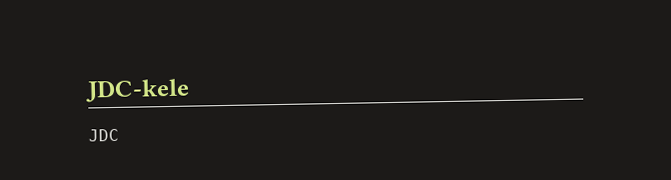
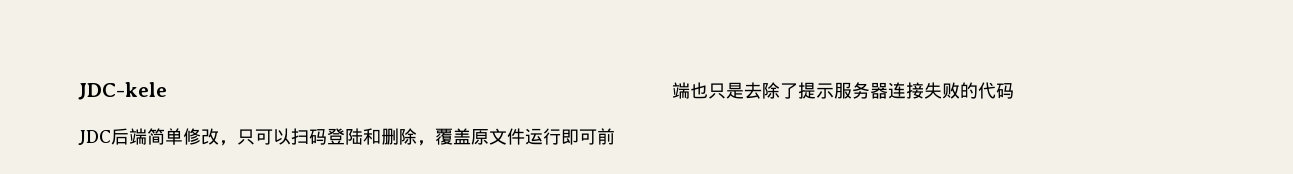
- JDC
+ JDC后端简单修改，只可以扫码登陆和删除，覆盖原文件运行即可前端也只是去除了提示服务器连接失败的代码

